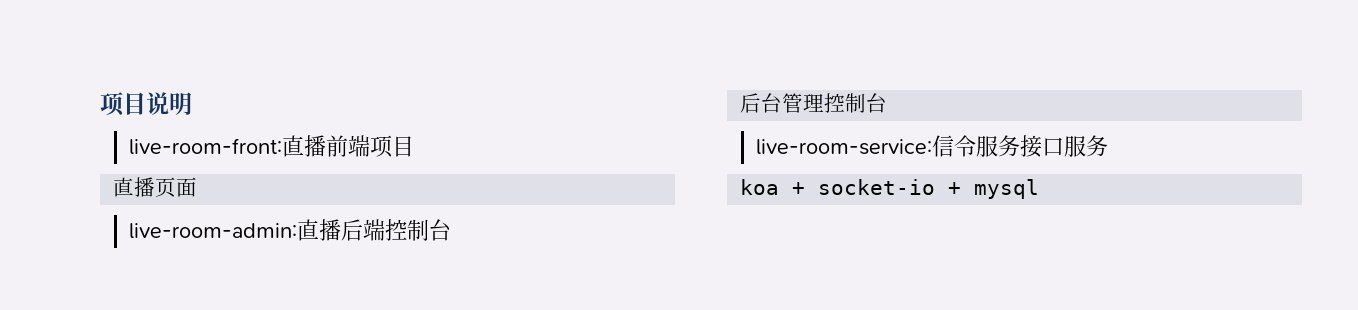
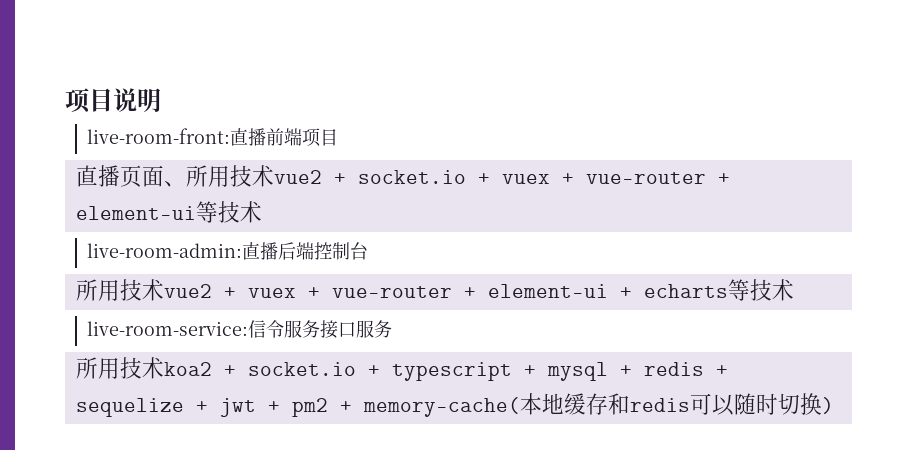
- 直播页面
+ 直播页面、所用技术vue2 + socket.io + vuex + vue-router + element-ui等技术
- 后台管理控制台
+ 所用技术vue2 + vuex + vue-router + element-ui + echarts等技术
- koa + socket-io + mysql
+ 所用技术koa2 + socket.io + typescript + mysql + redis + sequelize + jwt + pm2 + memory-cache(本地缓存和redis可以随时切换)

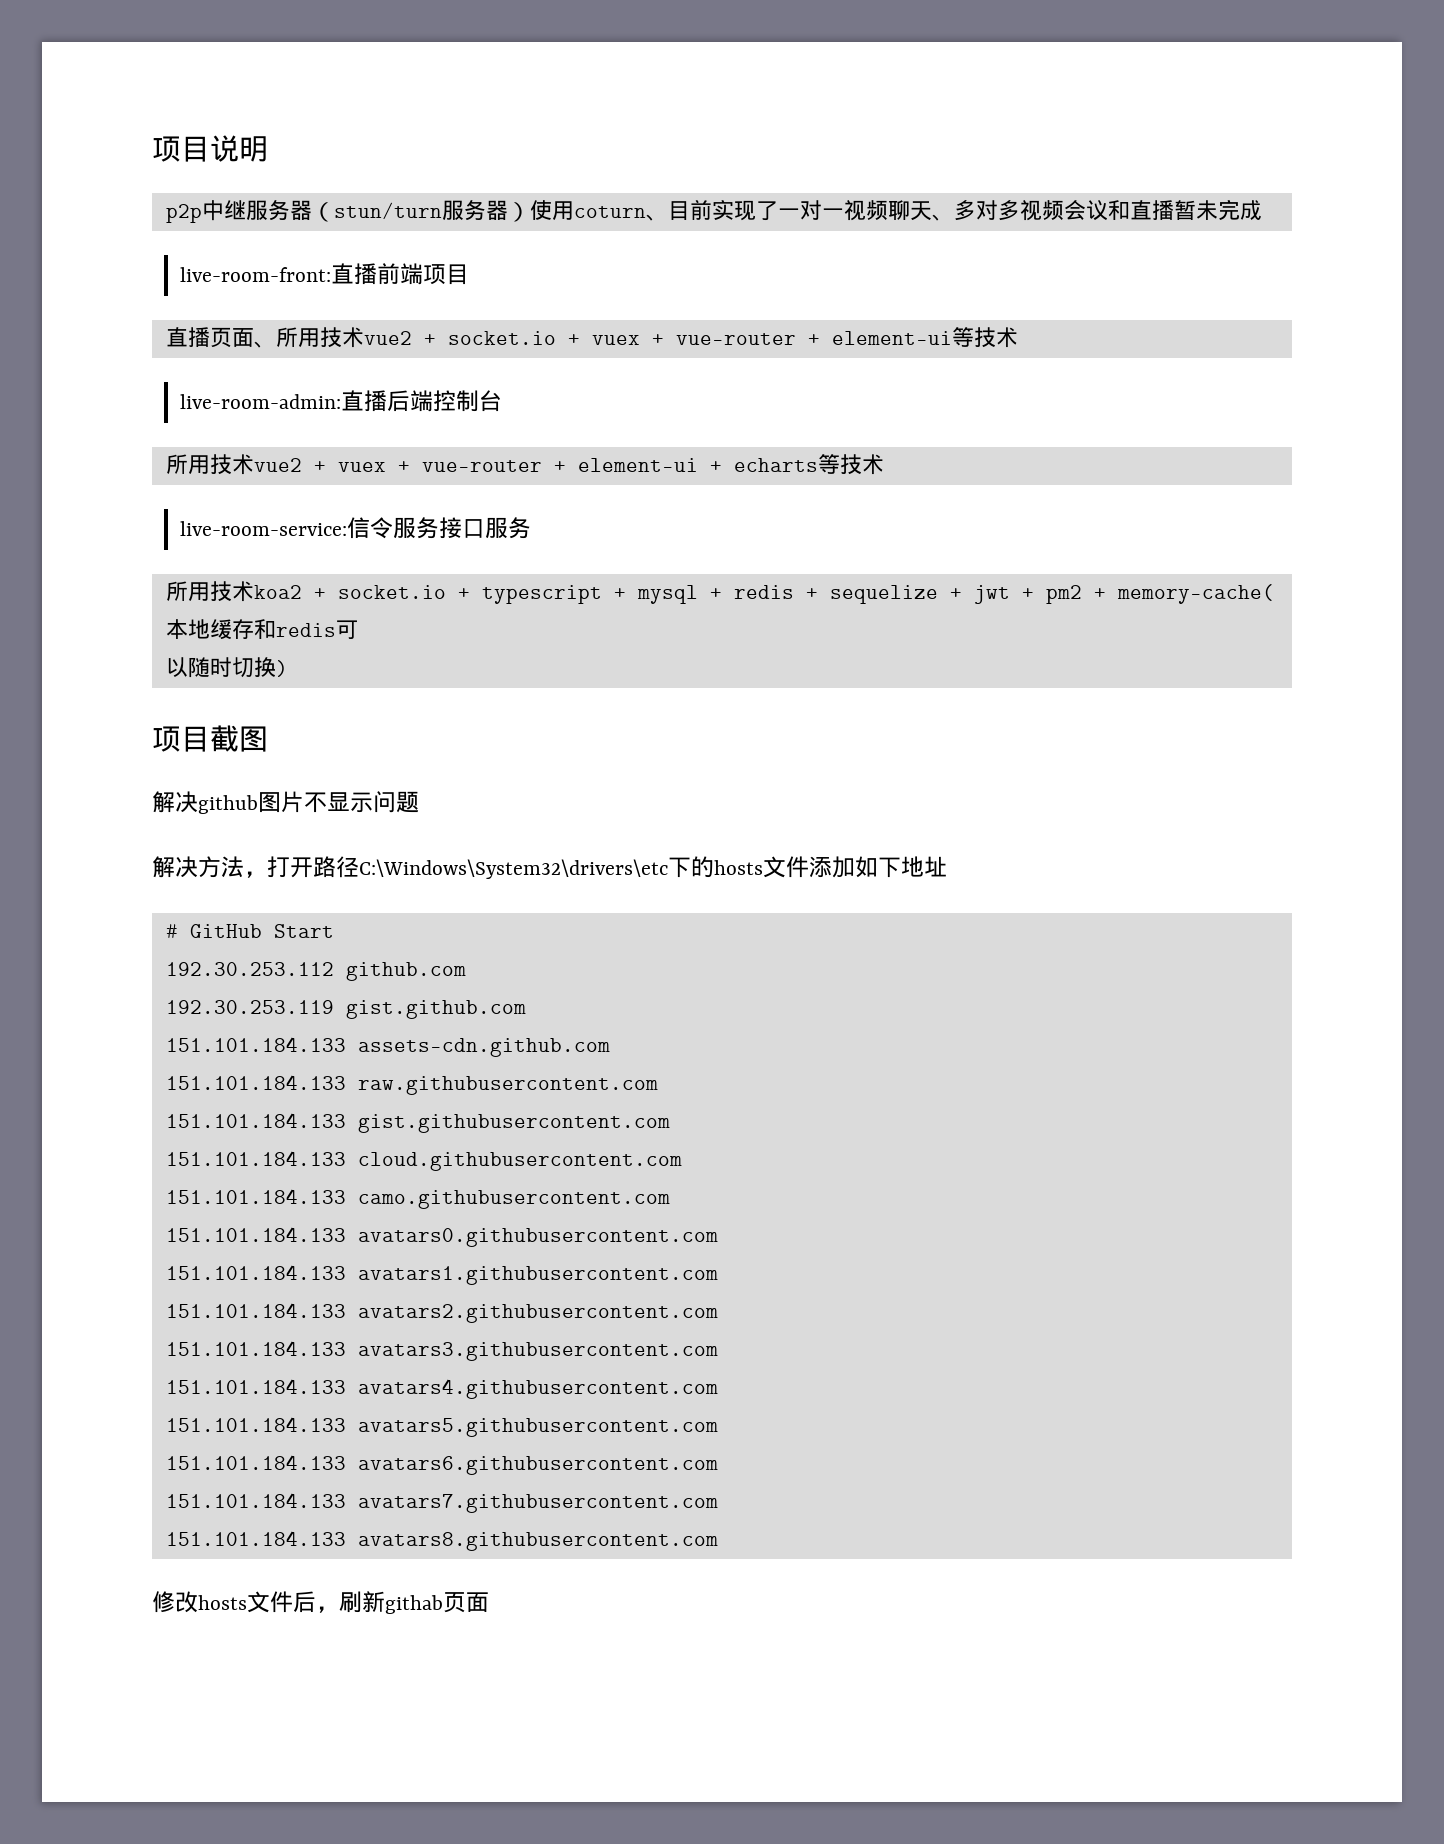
+ p2p中继服务器（stun/turn服务器）使用coturn、目前实现了一对一视频聊天、多对多视频会议和直播暂未完成
- 所用技术koa2 + socket.io + typescript + mysql + redis + sequelize + jwt + pm2 + memory-cache(本地缓存和redis可以随时切换)
+ 所用技术koa2 + socket.io + typescript + mysql + redis + sequelize + jwt + pm2 + memory-cache(本地缓存和redis可
+ 以随时切换)
+ 项目截图
+ 解决github图片不显示问题
+ 解决方法，打开路径C:\Windows\System32\drivers\etc下的hosts文件添加如下地址
+ # GitHub Start
+ 192.30.253.112 github.com
+ 192.30.253.119 gist.github.com
+ 151.101.184.133 assets-cdn.github.com
+ 151.101.184.133 raw.githubusercontent.com
+ 151.101.184.133 gist.githubusercontent.com
+ 151.101.184.133 cloud.githubusercontent.com
+ 151.101.184.133 camo.githubusercontent.com
+ 151.101.184.133 avatars0.githubusercontent.com
+ 151.101.184.133 avatars1.githubusercontent.com
+ 151.101.184.133 avatars2.githubusercontent.com
+ 151.101.184.133 avatars3.githubusercontent.com
+ 151.101.184.133 avatars4.githubusercontent.com
+ 151.101.184.133 avatars5.githubusercontent.com
+ 151.101.184.133 avatars6.githubusercontent.com
+ 151.101.184.133 avatars7.githubusercontent.com
+ 151.101.184.133 avatars8.githubusercontent.com
+ 修改hosts文件后，刷新githab页面

